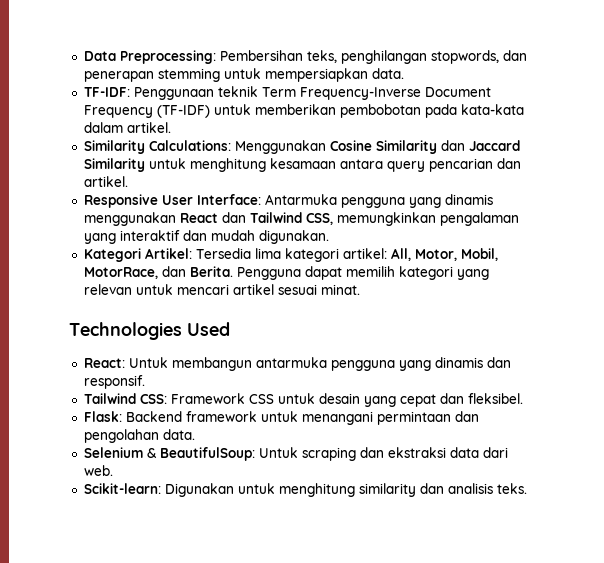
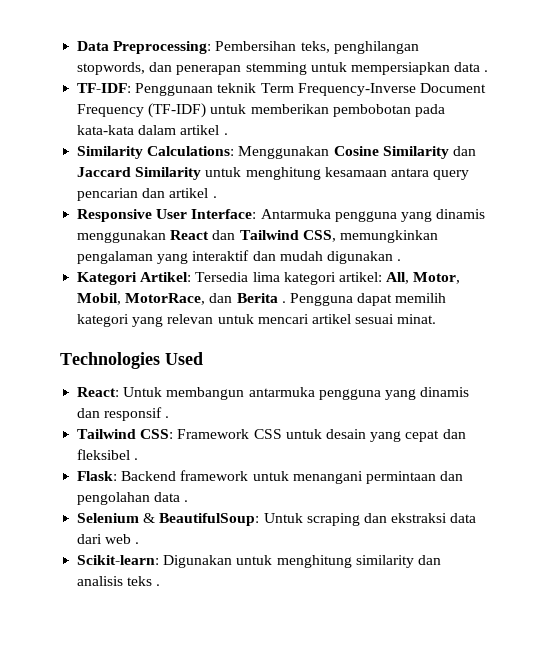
- Data Preprocessing: Pembersihan teks, penghilangan stopwords, dan penerapan stemming untuk mempersiapkan data.
+ Data Preprocessing: Pembersihan teks, penghilangan stopwords, dan penerapan stemming untuk mempersiapkan data .
- TF-IDF: Penggunaan teknik Term Frequency-Inverse Document Frequency (TF-IDF) untuk memberikan pembobotan pada kata-kata dalam artikel.
+ TF-IDF: Penggunaan teknik Term Frequency-Inverse Document Frequency (TF-IDF) untuk memberikan pembobotan pada kata-kata dalam artikel .
- Similarity Calculations: Menggunakan Cosine Similarity dan Jaccard Similarity untuk menghitung kesamaan antara query pencarian dan artikel.
+ Similarity Calculations: Menggunakan Cosine Similarity dan Jaccard Similarity untuk menghitung kesamaan antara query pencarian dan artikel .
- Responsive User Interface: Antarmuka pengguna yang dinamis menggunakan React dan Tailwind CSS, memungkinkan pengalaman yang interaktif dan mudah digunakan.
+ Responsive User Interface: Antarmuka pengguna yang dinamis menggunakan React dan Tailwind CSS, memungkinkan pengalaman yang interaktif dan mudah digunakan .
- Kategori Artikel: Tersedia lima kategori artikel: All, Motor, Mobil, MotorRace, dan Berita.
+ Kategori Artikel: Tersedia lima kategori artikel: All, Motor, Mobil, MotorRace, dan Berita .
- React: Untuk membangun antarmuka pengguna yang dinamis dan responsif.
+ React: Untuk membangun antarmuka pengguna yang dinamis dan responsif .
- Tailwind CSS: Framework CSS untuk desain yang cepat dan fleksibel.
+ Tailwind CSS: Framework CSS untuk desain yang cepat dan fleksibel .
- Flask: Backend framework untuk menangani permintaan dan pengolahan data.
+ Flask: Backend framework untuk menangani permintaan dan pengolahan data .
- Selenium & BeautifulSoup: Untuk scraping dan ekstraksi data dari web.
+ Selenium & BeautifulSoup: Untuk scraping dan ekstraksi data dari web .
- Scikit-learn: Digunakan untuk menghitung similarity dan analisis teks.
+ Scikit-learn: Digunakan untuk menghitung similarity dan analisis teks .

